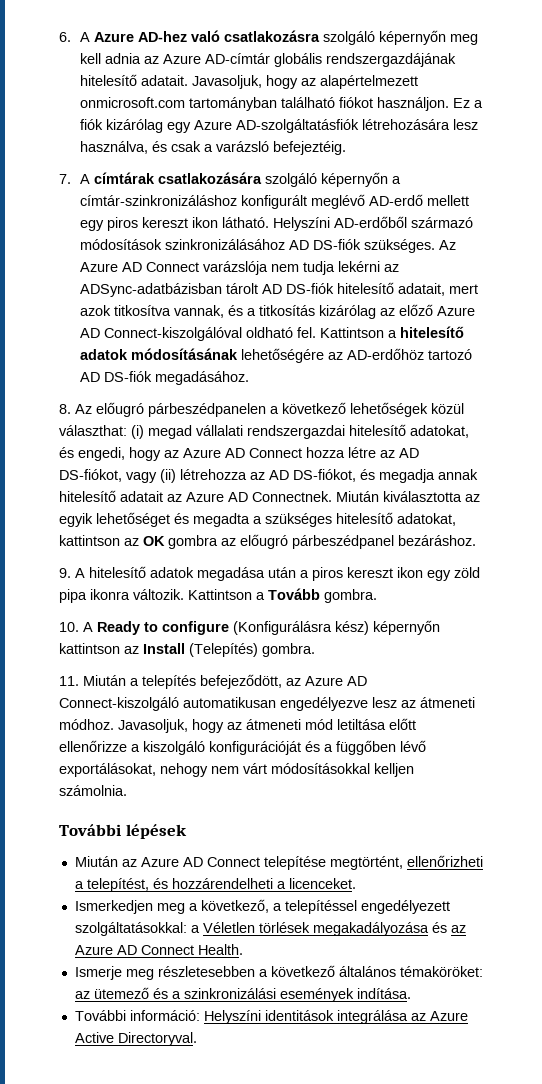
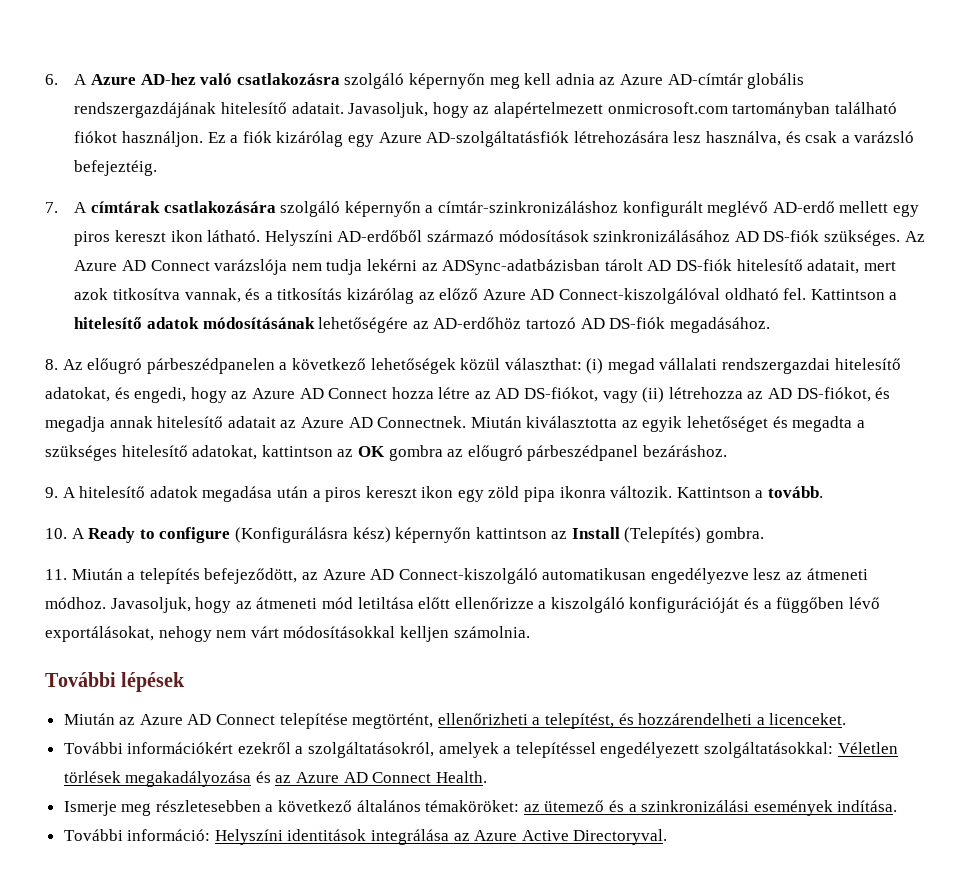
- Kattintson a Tovább gombra.
+ Kattintson a tovább.
- Ismerkedjen meg a következő, a telepítéssel engedélyezett szolgáltatásokkal: a Véletlen törlések megakadályozása és az Azure AD Connect Health.
+ További információkért ezekről a szolgáltatásokról, amelyek a telepítéssel engedélyezett szolgáltatásokkal: Véletlen törlések megakadályozása és az Azure AD Connect Health.

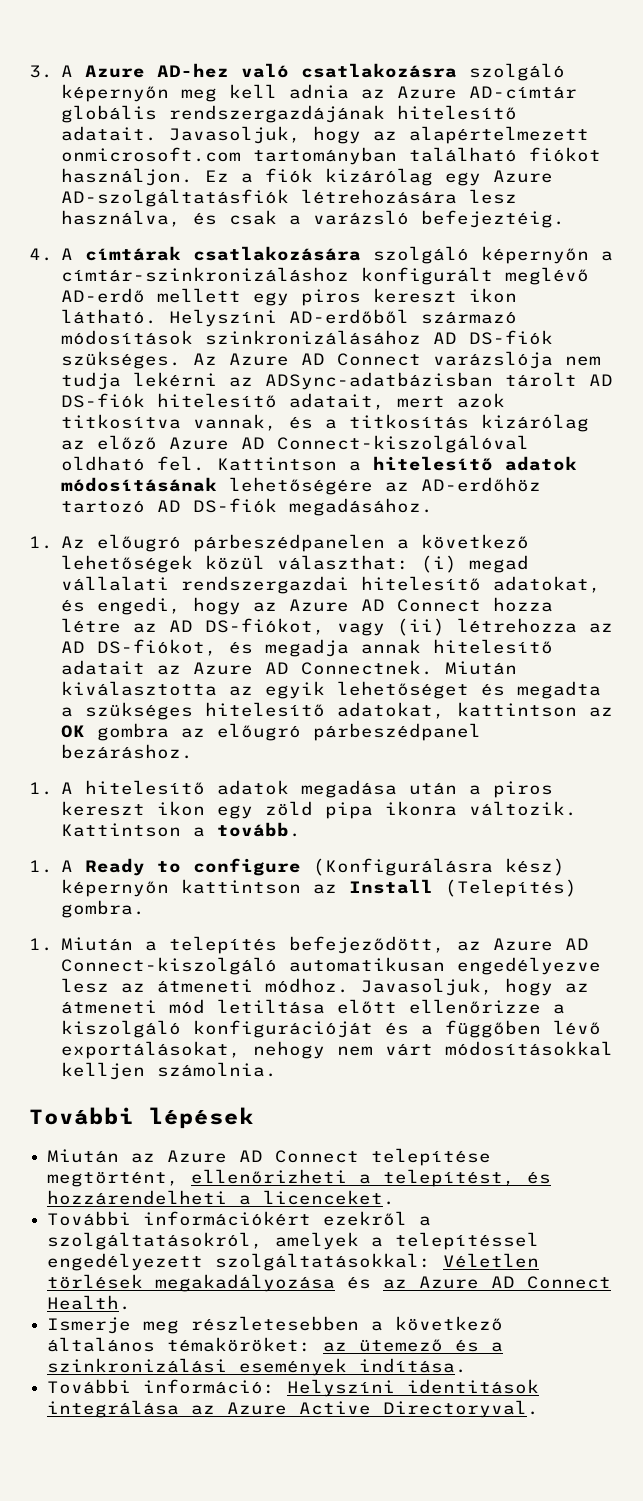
- 6. A Azure AD-hez való csatlakozásra szolgáló képernyőn meg kell adnia az Azure AD-címtár globális rendszergazdájának hitelesítő adatait.
+ 3. A Azure AD-hez való csatlakozásra szolgáló képernyőn meg kell adnia az Azure AD-címtár globális rendszergazdájának hitelesítő adatait.
- 7. A címtárak csatlakozására szolgáló képernyőn a címtár-szinkronizáláshoz konfigurált meglévő AD-erdő mellett egy piros kereszt ikon látható.
+ 4. A címtárak csatlakozására szolgáló képernyőn a címtár-szinkronizáláshoz konfigurált meglévő AD-erdő mellett egy piros kereszt ikon látható.
- 8. Az előugró párbeszédpanelen a következő lehetőségek közül választhat: (i) megad vállalati rendszergazdai hitelesítő adatokat, és engedi, hogy az Azure AD Connect hozza létre az AD DS-fiókot, vagy (ii) létrehozza az AD DS-fiókot, és megadja annak hitelesítő adatait az Azure AD Connectnek.
+ 1. Az előugró párbeszédpanelen a következő lehetőségek közül választhat: (i) megad vállalati rendszergazdai hitelesítő adatokat, és engedi, hogy az Azure AD Connect hozza létre az AD DS-fiókot, vagy (ii) létrehozza az AD DS-fiókot, és megadja annak hitelesítő adatait az Azure AD Connectnek.
- 9. A hitelesítő adatok megadása után a piros kereszt ikon egy zöld pipa ikonra változik.
+ 1. A hitelesítő adatok megadása után a piros kereszt ikon egy zöld pipa ikonra változik.
- 10. A Ready to configure (Konfigurálásra kész) képernyőn kattintson az Install (Telepítés) gombra.
+ 1. A Ready to configure (Konfigurálásra kész) képernyőn kattintson az Install (Telepítés) gombra.
- 11. Miután a telepítés befejeződött, az Azure AD Connect-kiszolgáló automatikusan engedélyezve lesz az átmeneti módhoz.
+ 1. Miután a telepítés befejeződött, az Azure AD Connect-kiszolgáló automatikusan engedélyezve lesz az átmeneti módhoz.

